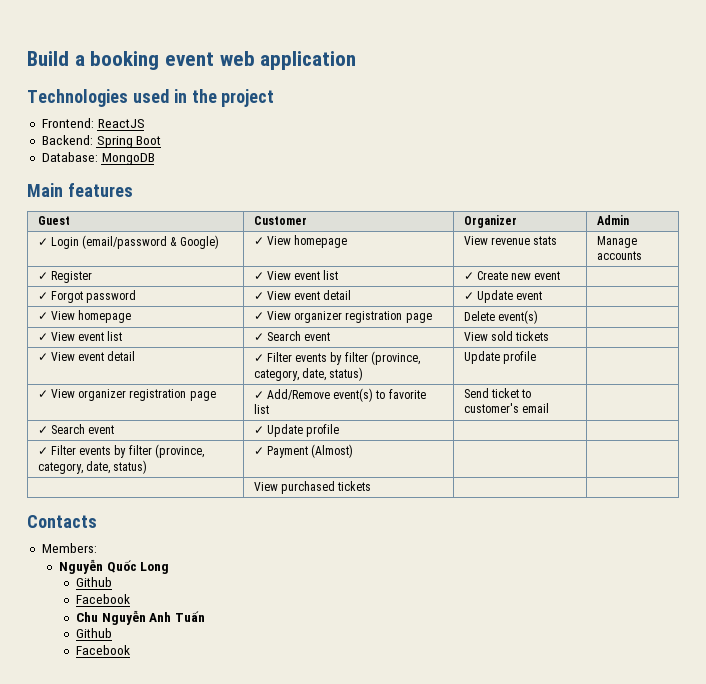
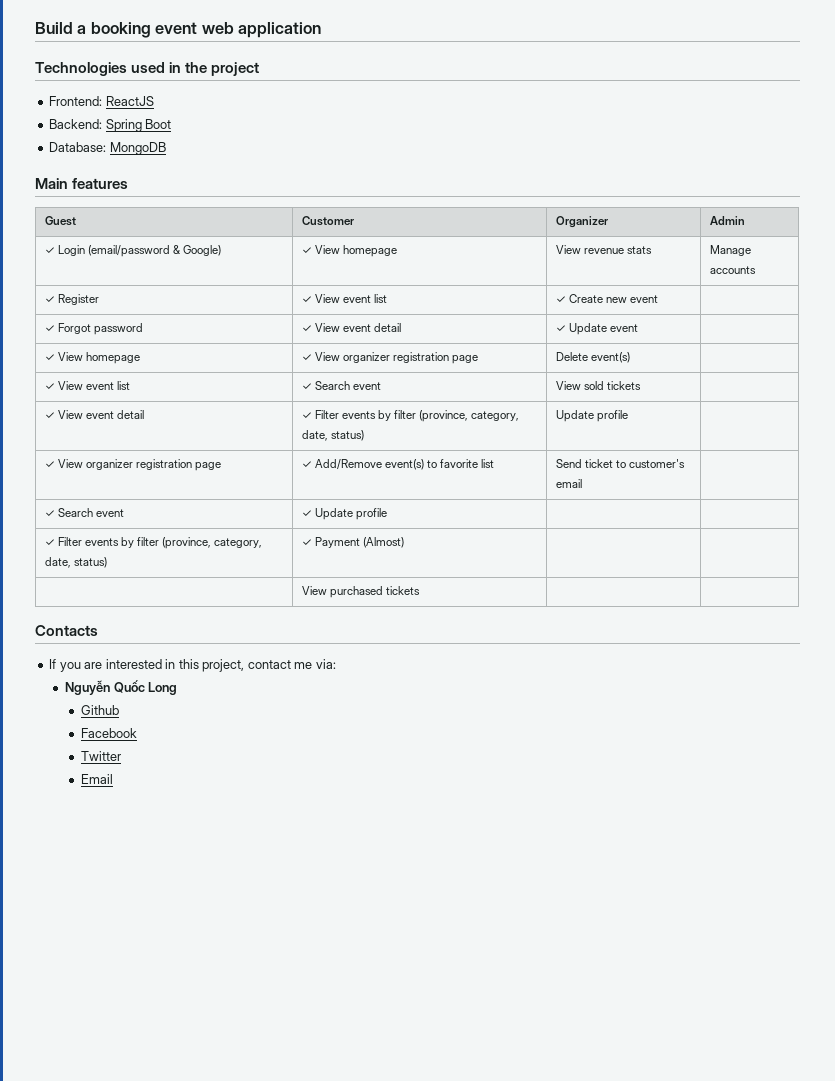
- Members:
+ If you are interested in this project, contact me via:
- Chu Nguyễn Anh Tuấn
- Github
- Facebook
+ Twitter
+ Email

